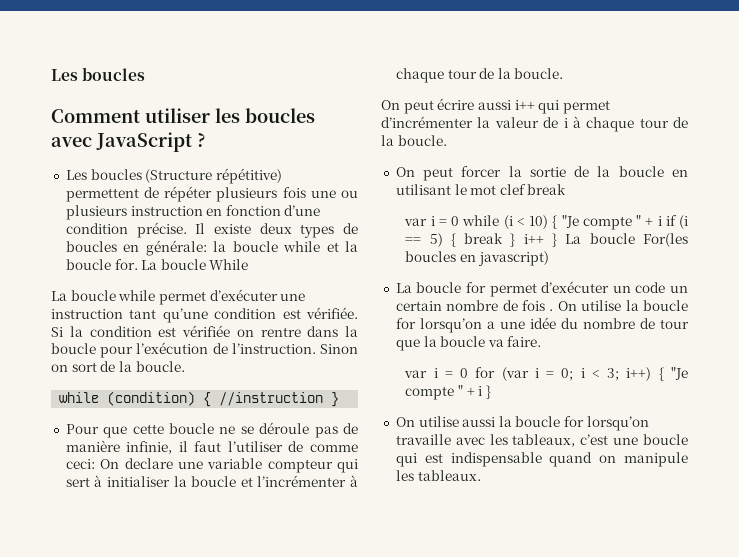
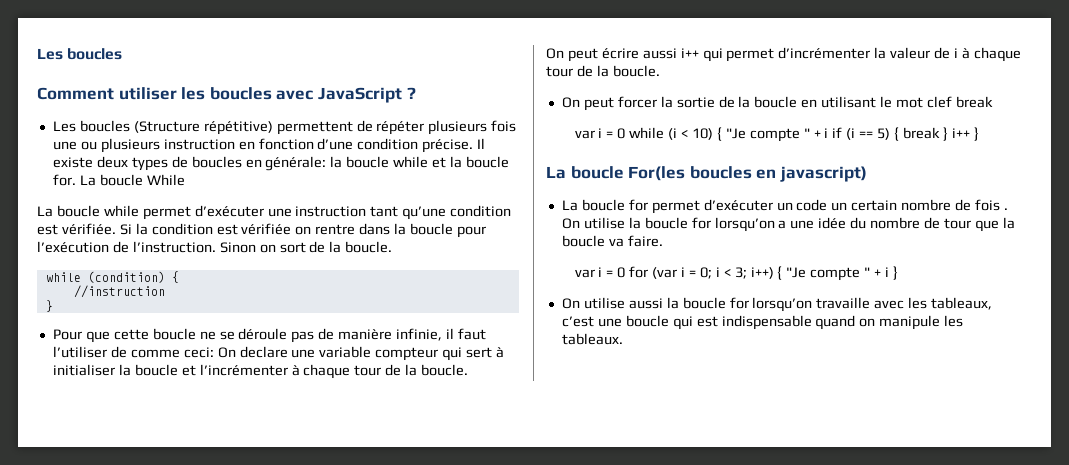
- while (condition) { //instruction }
+ while (condition) {
+ //instruction
+ }
- var i = 0 while (i < 10) { "Je compte " + i if (i == 5) { break } i++ } La boucle For(les boucles en javascript)
+ var i = 0 while (i < 10) { "Je compte " + i if (i == 5) { break } i++ }
+ La boucle For(les boucles en javascript)

